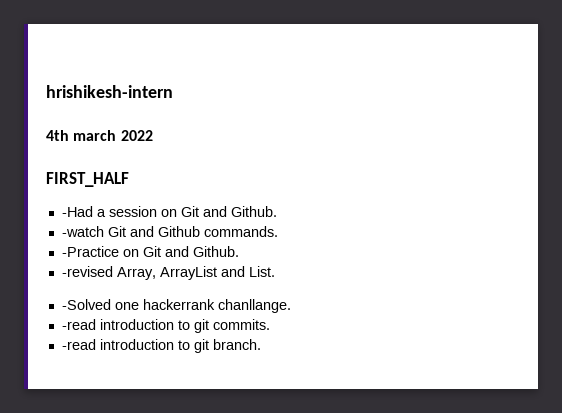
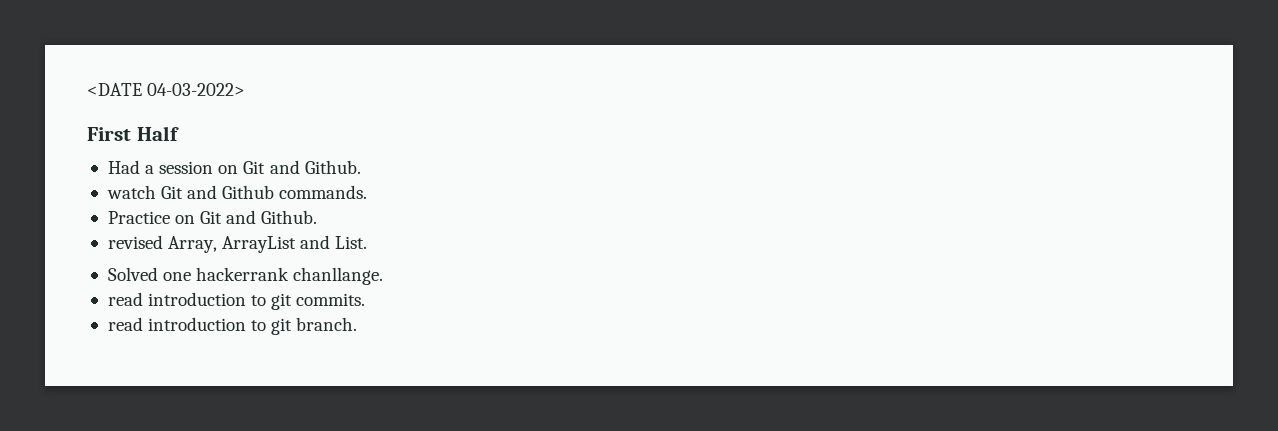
- hrishikesh-intern
- 4th march 2022
- FIRST_HALF
- -Had a session on Git and Github.
+ <DATE 04-03-2022>
+ First Half
+ Had a session on Git and Github.
- -watch Git and Github commands.
+ watch Git and Github commands.
- -Practice on Git and Github.
- -revised Array, ArrayList and List.
+ Practice on Git and Github.
+ revised Array, ArrayList and List.
- -Solved one hackerrank chanllange.
+ Solved one hackerrank chanllange.
- -read introduction to git commits.
+ read introduction to git commits.
- -read introduction to git branch.
+ read introduction to git branch.

